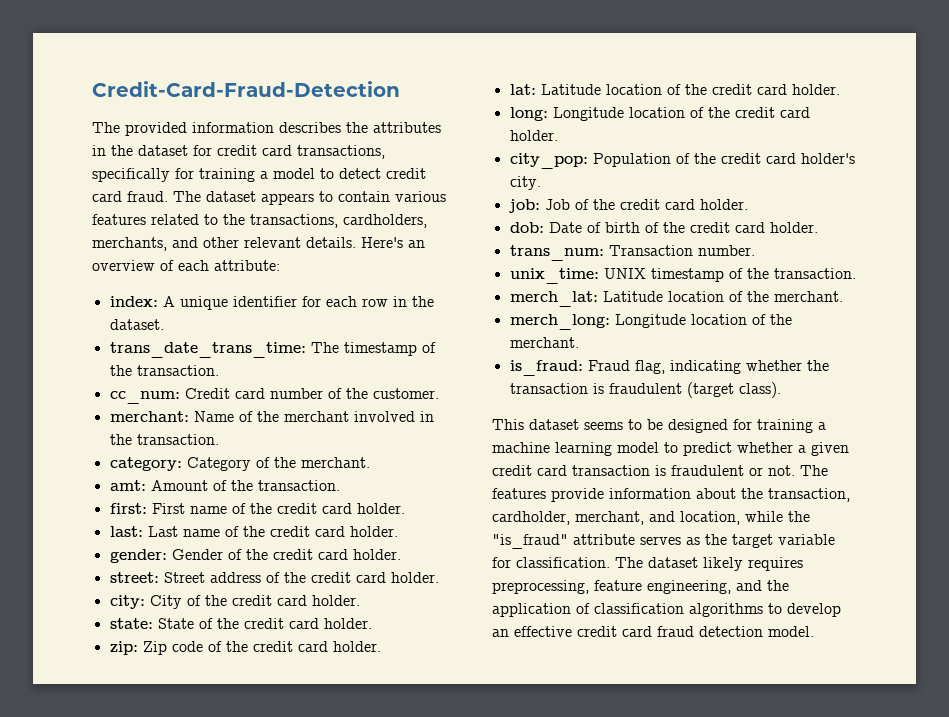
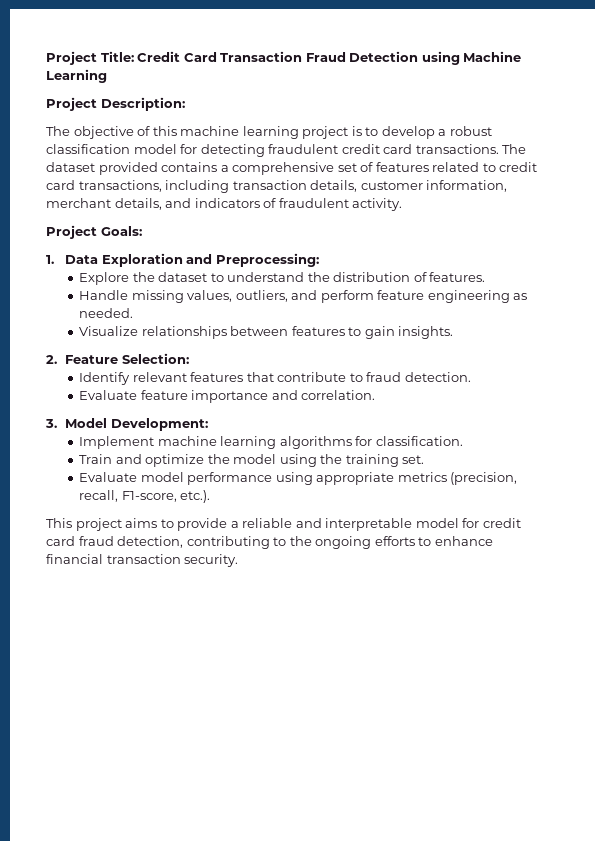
- Credit-Card-Fraud-Detection
- The provided information describes the attributes in the dataset for credit card transactions, specifically for training a model to detect credit card fraud. The dataset appears to contain various features related to the transactions, cardholders, merchants, and other relevant details. Here's an overview of each attribute:
- index: A unique identifier for each row in the dataset.
- trans_date_trans_time: The timestamp of the transaction.
- cc_num: Credit card number of the customer.
- merchant: Name of the merchant involved in the transaction.
- category: Category of the merchant.
- amt: Amount of the transaction.
- first: First name of the credit card holder.
- last: Last name of the credit card holder.
- gender: Gender of the credit card holder.
- street: Street address of the credit card holder.
- city: City of the credit card holder.
- state: State of the credit card holder.
- zip: Zip code of the credit card holder.
- lat: Latitude location of the credit card holder.
- long: Longitude location of the credit card holder.
- city_pop: Population of the credit card holder's city.
- job: Job of the credit card holder.
- dob: Date of birth of the credit card holder.
- trans_num: Transaction number.
- unix_time: UNIX timestamp of the transaction.
- merch_lat: Latitude location of the merchant.
- merch_long: Longitude location of the merchant.
- is_fraud: Fraud flag, indicating whether the transaction is fraudulent (target class).
- This dataset seems to be designed for training a machine learning model to predict whether a given credit card transaction is fraudulent or not. The features provide information about the transaction, cardholder, merchant, and location, while the "is_fraud" attribute serves as the target variable for classification. The dataset likely requires preprocessing, feature engineering, and the application of classification algorithms to develop an effective credit card fraud detection model.
+ Project Title: Credit Card Transaction Fraud Detection using Machine Learning
+ Project Description:
+ The objective of this machine learning project is to develop a robust classification model for detecting fraudulent credit card transactions. The dataset provided contains a comprehensive set of features related to credit card transactions, including transaction details, customer information, merchant details, and indicators of fraudulent activity.
+ Project Goals:
+ 1. Data Exploration and Preprocessing:
+ Explore the dataset to understand the distribution of features.
+ Handle missing values, outliers, and perform feature engineering as needed.
+ Visualize relationships between features to gain insights.
+ 2. Feature Selection:
+ Identify relevant features that contribute to fraud detection.
+ Evaluate feature importance and correlation.
+ 3. Model Development:
+ Implement machine learning algorithms for classification.
+ Train and optimize the model using the training set.
+ Evaluate model performance using appropriate metrics (precision, recall, F1-score, etc.).
+ This project aims to provide a reliable and interpretable model for credit card fraud detection, contributing to the ongoing efforts to enhance financial transaction security.

